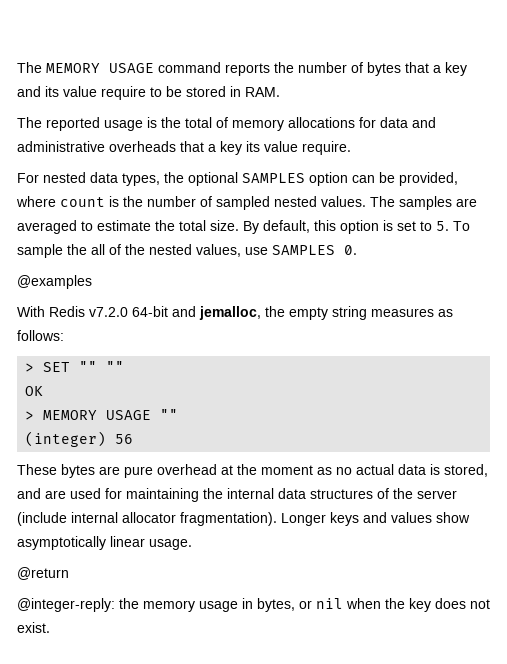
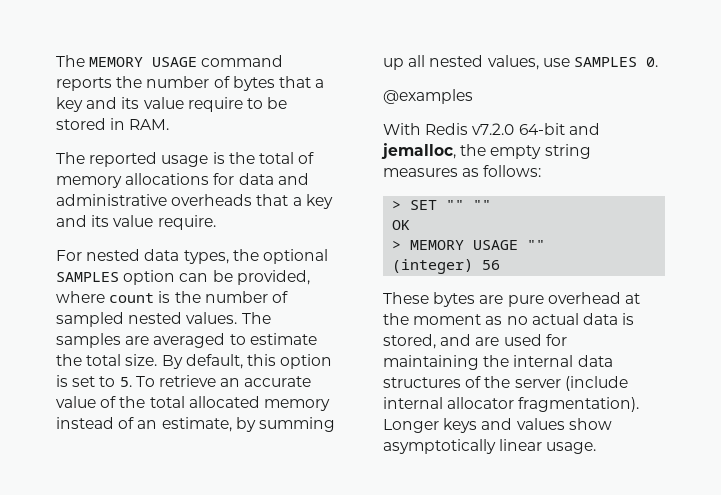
- The reported usage is the total of memory allocations for data and administrative overheads that a key its value require.
+ The reported usage is the total of memory allocations for data and administrative overheads that a key and its value require.
- By default, this option is set to 5. To sample the all of the nested values, use SAMPLES 0.
+ By default, this option is set to 5. To retrieve an accurate value of the total allocated memory instead of an estimate, by summing up all nested values, use SAMPLES 0.
- @return
- @integer-reply: the memory usage in bytes, or nil when the key does not exist.

